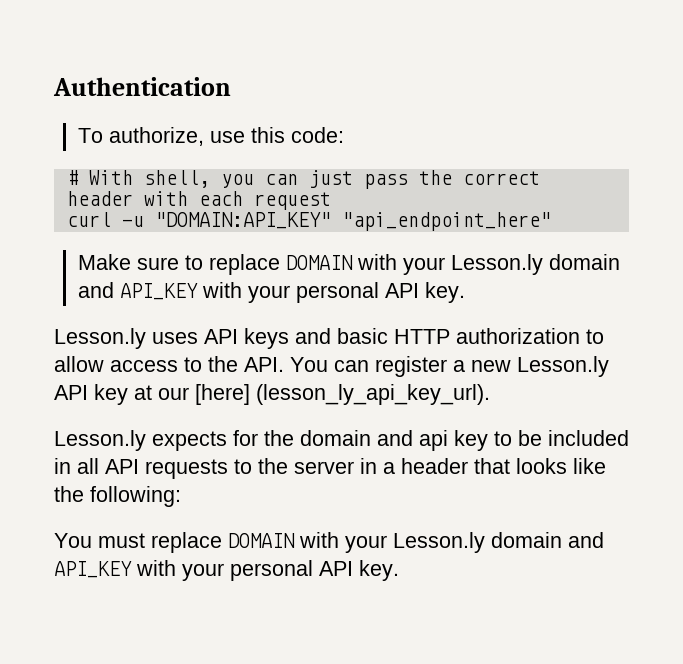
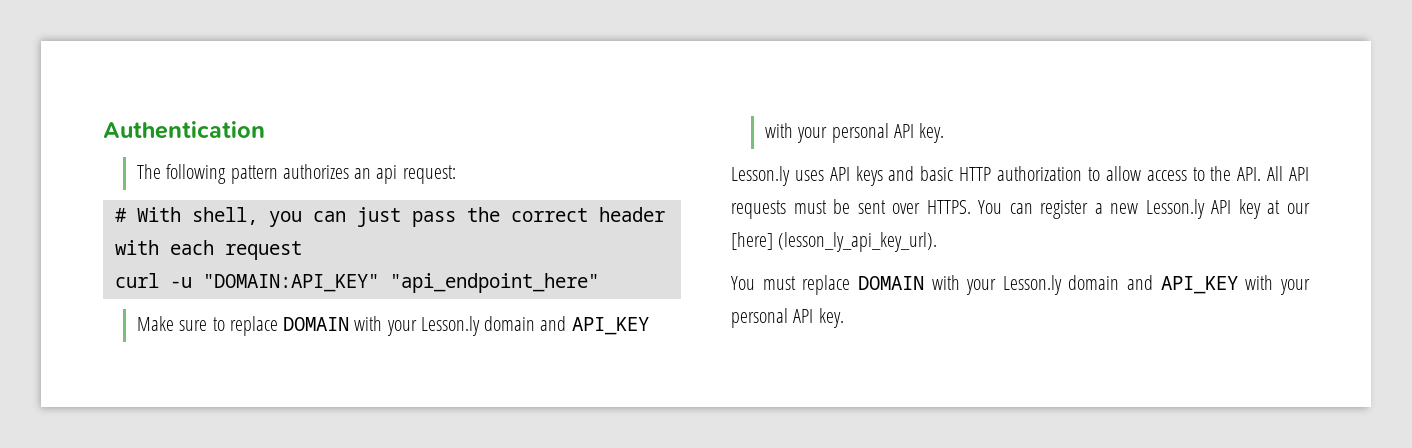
- To authorize, use this code:
+ The following pattern authorizes an api request:
- Lesson.ly uses API keys and basic HTTP authorization to allow access to the API. You can register a new Lesson.ly API key at our [here] (lesson_ly_api_key_url).
+ Lesson.ly uses API keys and basic HTTP authorization to allow access to the API. All API requests must be sent over HTTPS. You can register a new Lesson.ly API key at our [here] (lesson_ly_api_key_url).
- Lesson.ly expects for the domain and api key to be included in all API requests to the server in a header that looks like the following:

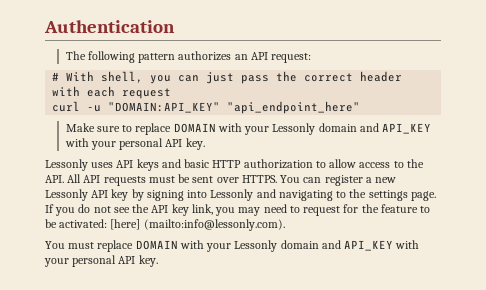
- The following pattern authorizes an api request:
+ The following pattern authorizes an API request:
- Make sure to replace DOMAIN with your Lesson.ly domain and API_KEY with your personal API key.
+ Make sure to replace DOMAIN with your Lessonly domain and API_KEY with your personal API key.
- Lesson.ly uses API keys and basic HTTP authorization to allow access to the API. All API requests must be sent over HTTPS.
+ Lessonly uses API keys and basic HTTP authorization to allow access to the API. All API requests must be sent over HTTPS.
- You can register a new Lesson.ly API key at our [here] (lesson_ly_api_key_url).
+ You can register a new Lessonly API key by signing into Lessonly and navigating to the settings page. If you do not see the API key link, you may need to request for the feature to be activated: [here] (mailto:info@lessonly.com).
- You must replace DOMAIN with your Lesson.ly domain and API_KEY with your personal API key.
+ You must replace DOMAIN with your Lessonly domain and API_KEY with your personal API key.

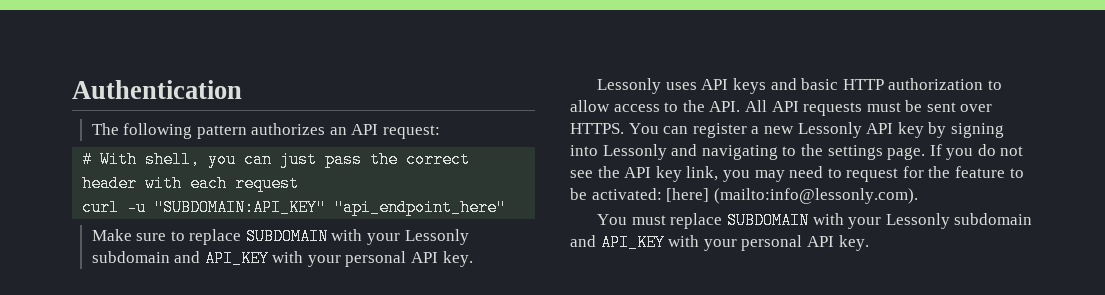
- curl -u "DOMAIN:API_KEY" "api_endpoint_here"
+ curl -u "SUBDOMAIN:API_KEY" "api_endpoint_here"
- Make sure to replace DOMAIN with your Lessonly domain and API_KEY with your personal API key.
+ Make sure to replace SUBDOMAIN with your Lessonly subdomain and API_KEY with your personal API key.
- You must replace DOMAIN with your Lessonly domain and API_KEY with your personal API key.
+ You must replace SUBDOMAIN with your Lessonly subdomain and API_KEY with your personal API key.

